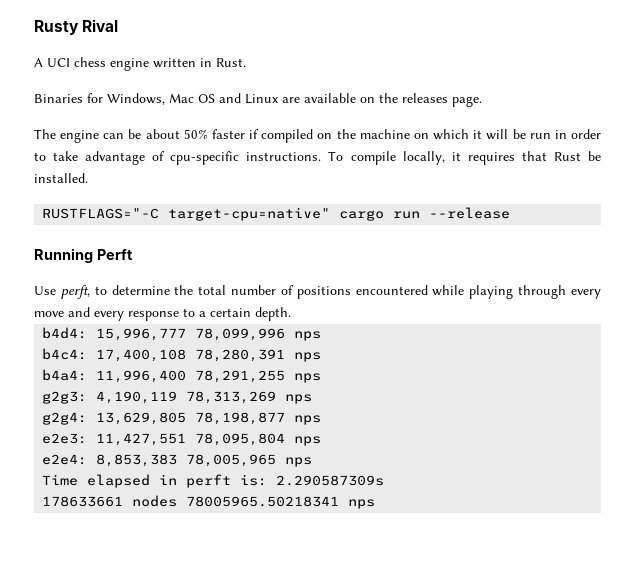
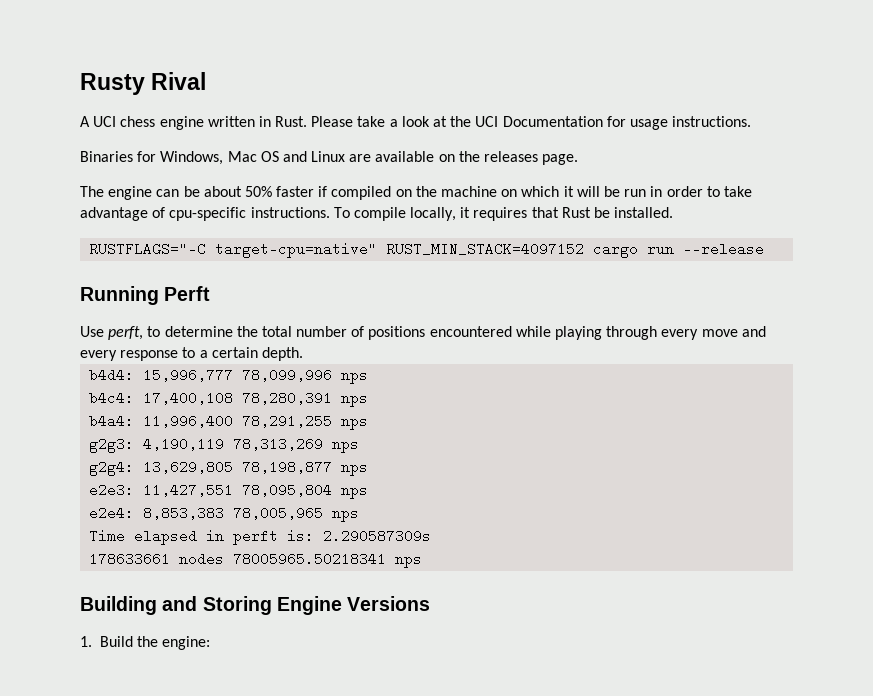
+ Please take a look at the UCI Documentation for usage instructions.
- RUSTFLAGS="-C target-cpu=native" cargo run --release
+ RUSTFLAGS="-C target-cpu=native" RUST_MIN_STACK=4097152 cargo run --release
+ Building and Storing Engine Versions
+ 1. Build the engine:

